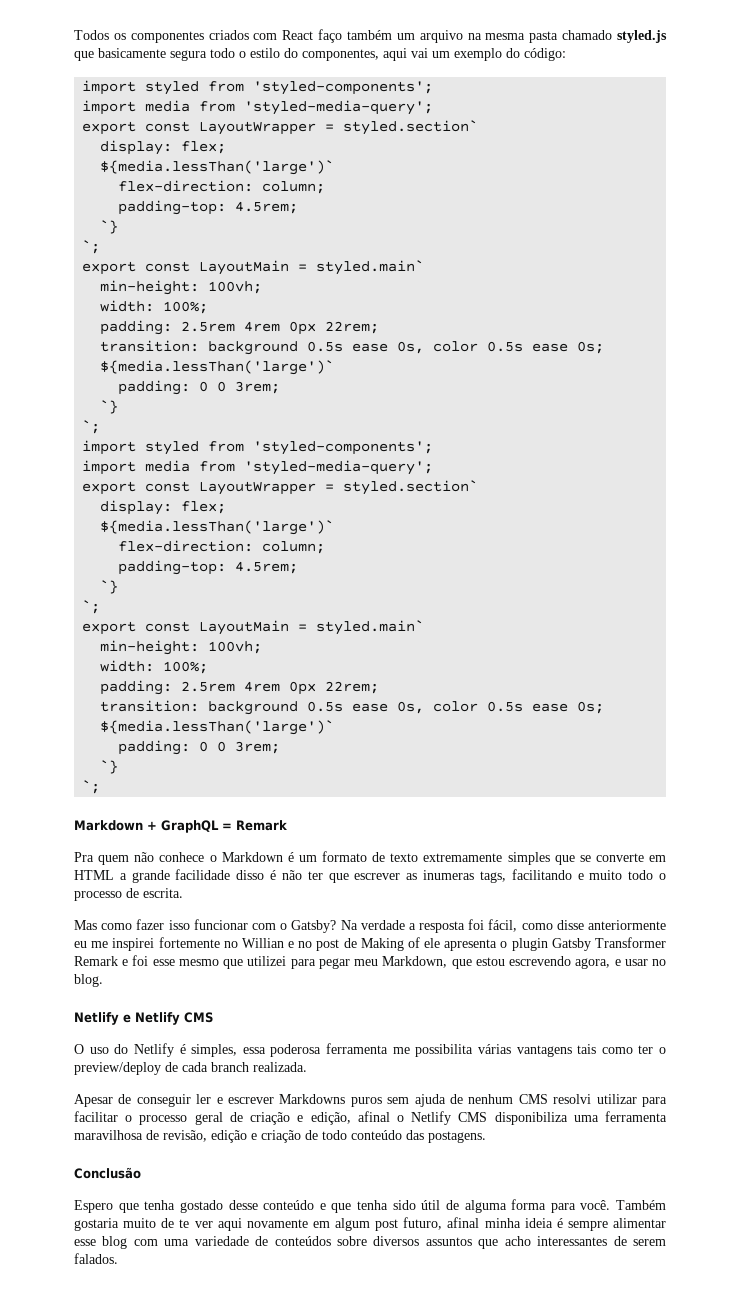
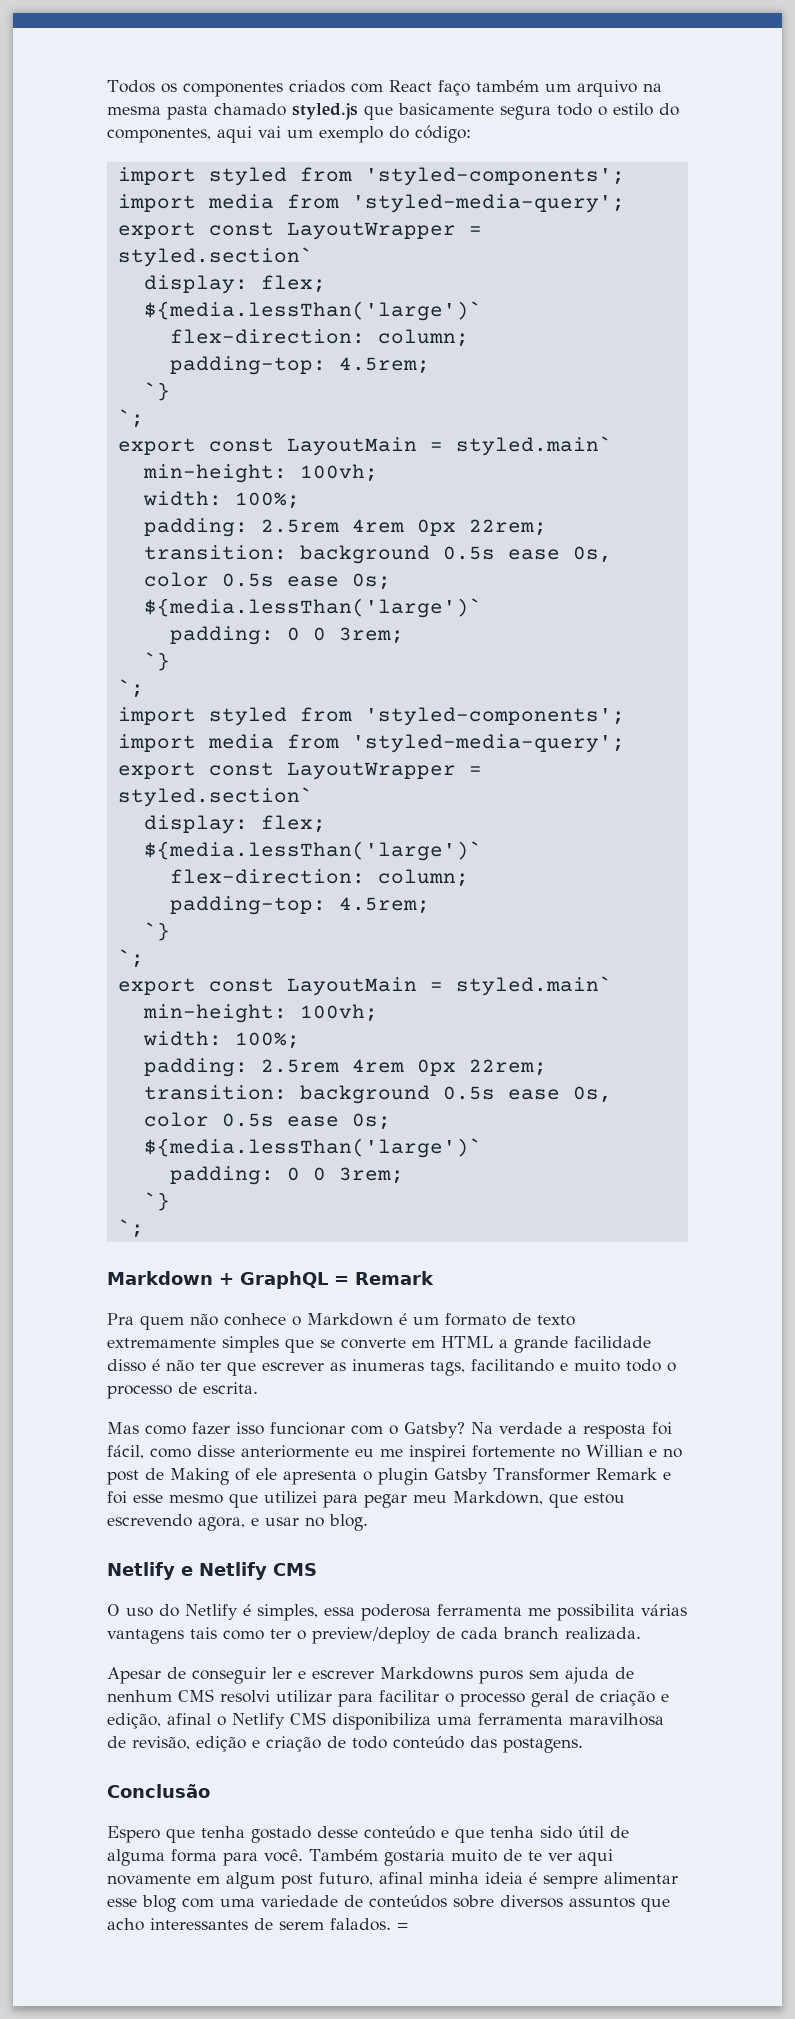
- Também gostaria muito de te ver aqui novamente em algum post futuro, afinal minha ideia é sempre alimentar esse blog com uma variedade de conteúdos sobre diversos assuntos que acho interessantes de serem falados.
+ Também gostaria muito de te ver aqui novamente em algum post futuro, afinal minha ideia é sempre alimentar esse blog com uma variedade de conteúdos sobre diversos assuntos que acho interessantes de serem falados. =

